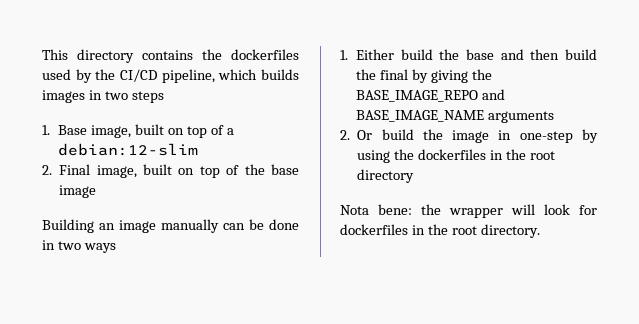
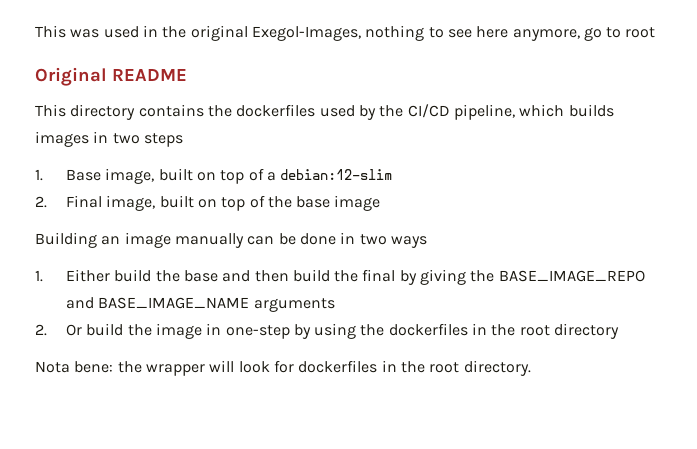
+ This was used in the original Exegol-Images, nothing to see here anymore, go to root
+ Original README

